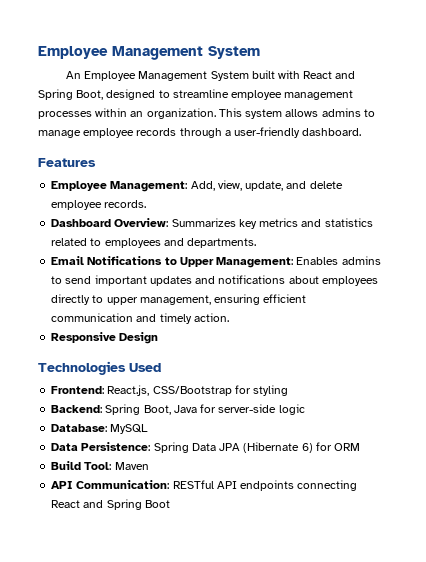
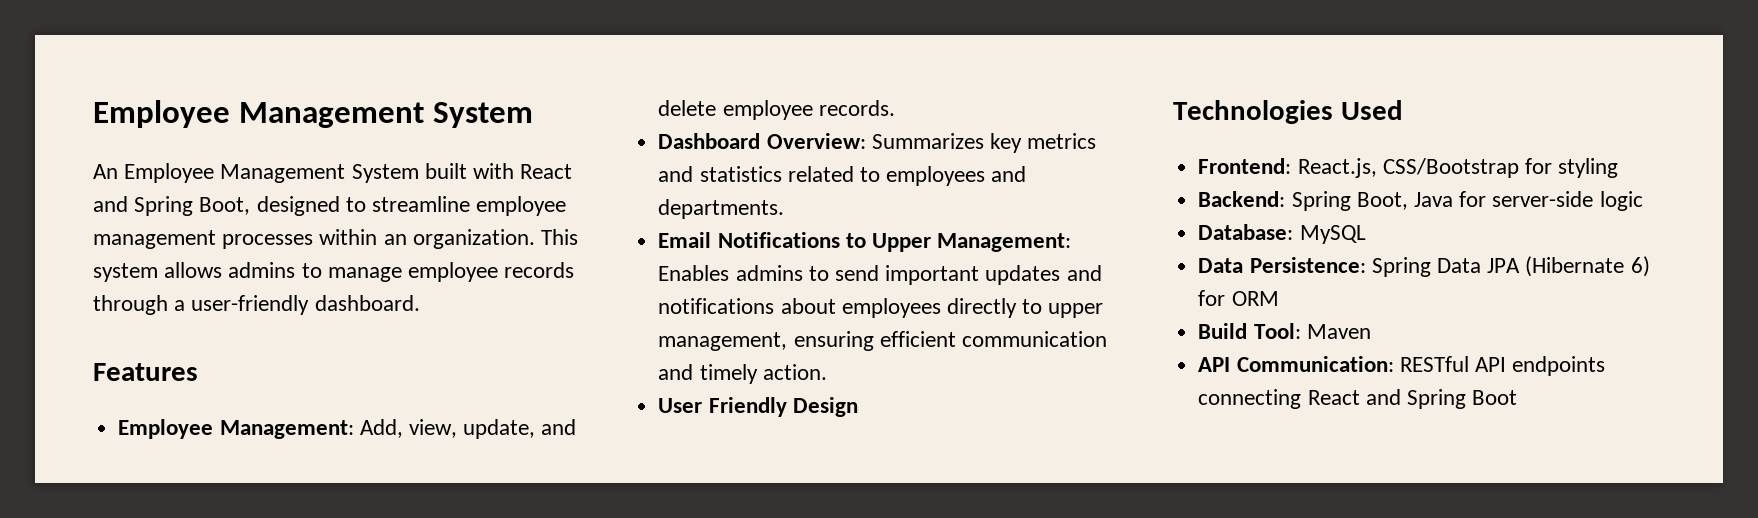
- Responsive Design
+ User Friendly Design

